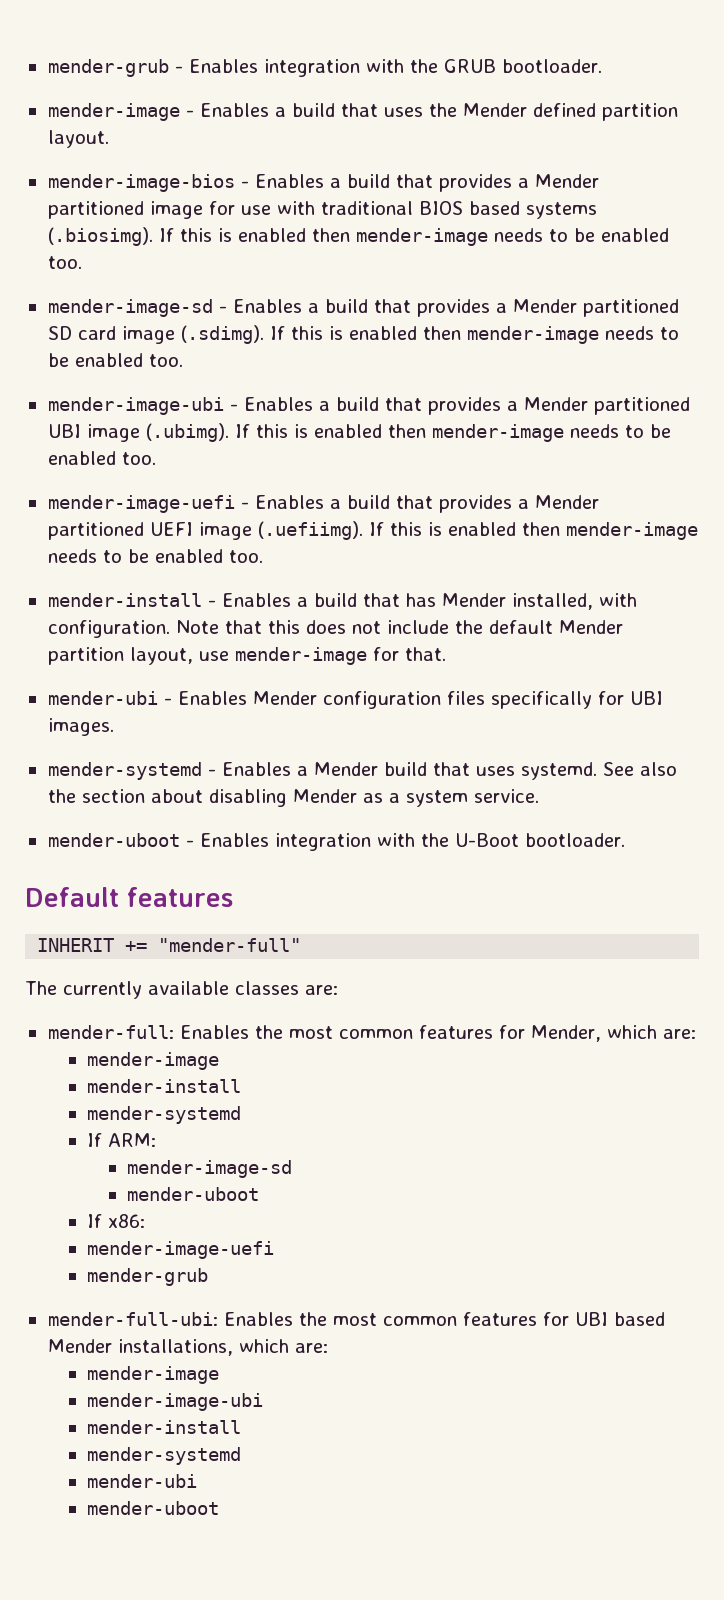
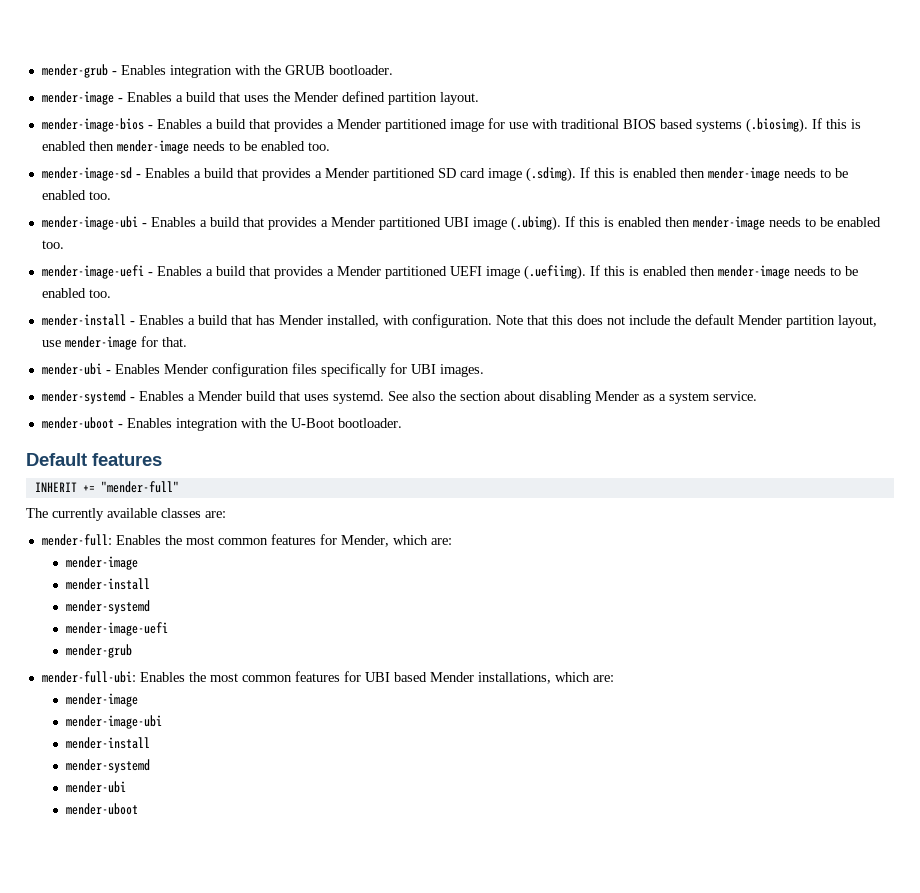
- If ARM:
- mender-image-sd
- mender-uboot
- If x86:

